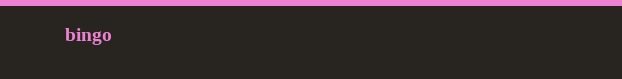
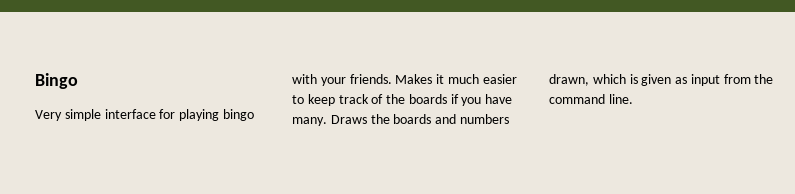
- bingo
+ Bingo
+ Very simple interface for playing bingo with your friends. Makes it much easier to keep track of the boards if you have many. Draws the boards and numbers drawn, which is given as input from the command line.

